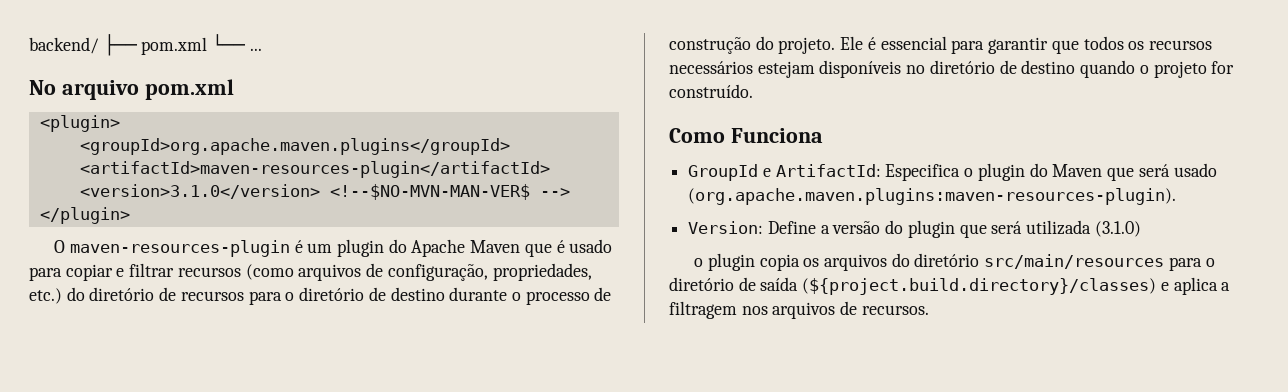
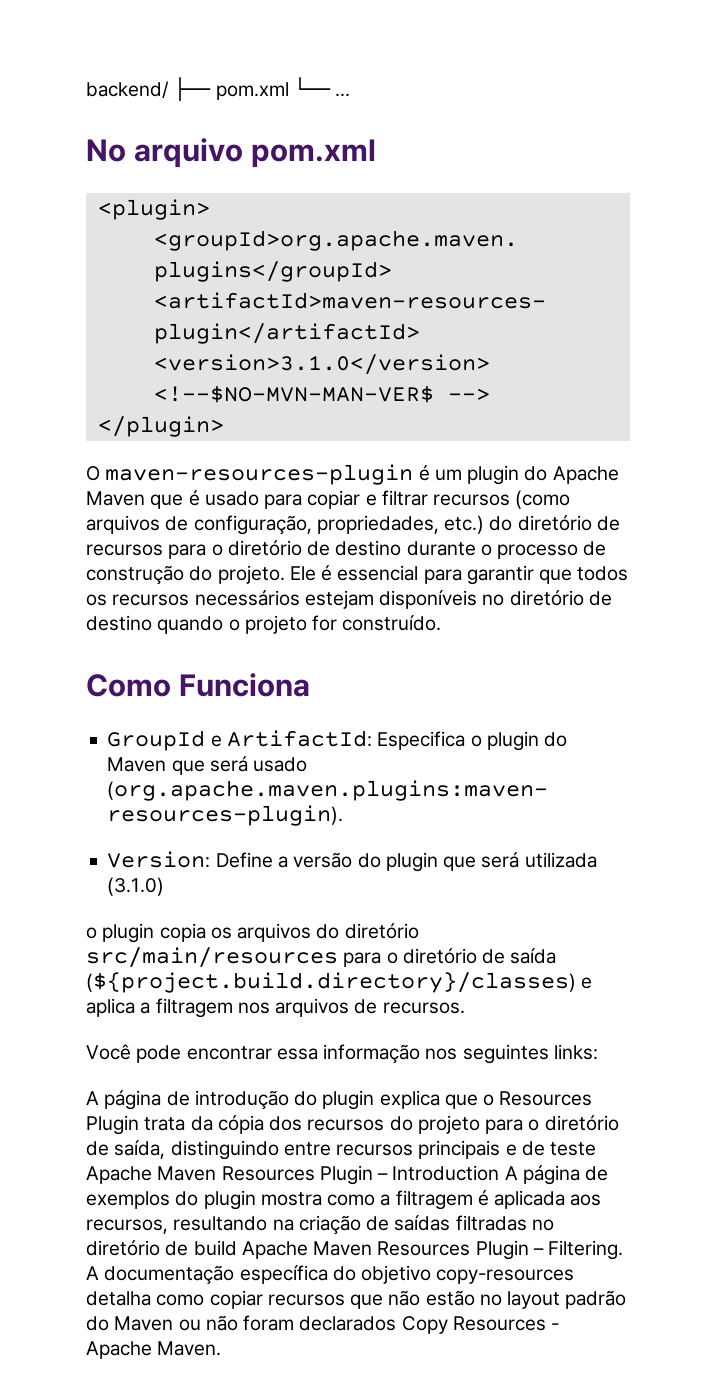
+ Você pode encontrar essa informação nos seguintes links:
+ A página de introdução do plugin explica que o Resources Plugin trata da cópia dos recursos do projeto para o diretório de saída, distinguindo entre recursos principais e de teste Apache Maven Resources Plugin – Introduction A página de exemplos do plugin mostra como a filtragem é aplicada aos recursos, resultando na criação de saídas filtradas no diretório de build Apache Maven Resources Plugin – Filtering. A documentação específica do objetivo copy-resources detalha como copiar recursos que não estão no layout padrão do Maven ou não foram declarados Copy Resources - Apache Maven.

